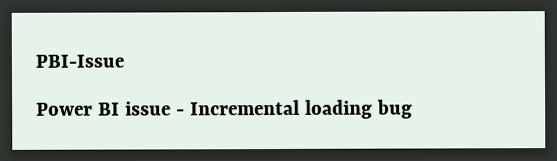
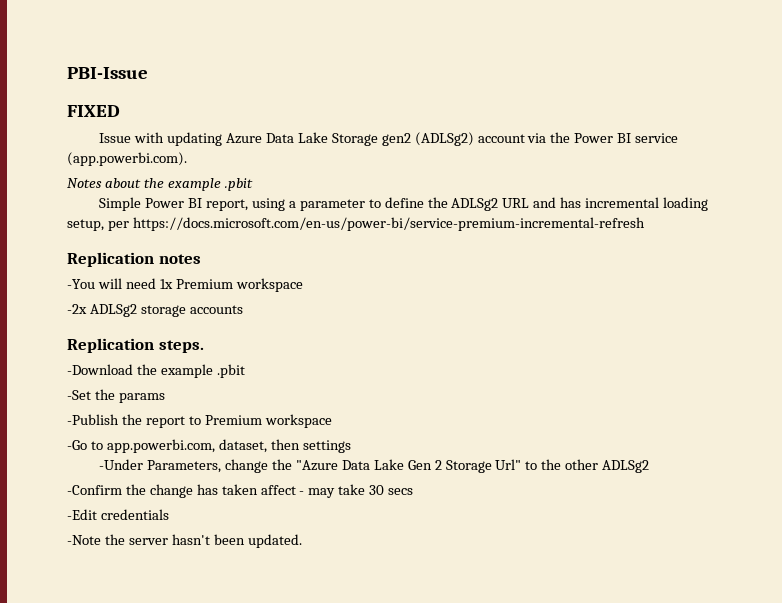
- Power BI issue - Incremental loading bug
+ FIXED
+ Issue with updating Azure Data Lake Storage gen2 (ADLSg2) account via the Power BI service (app.powerbi.com).
+ Notes about the example .pbit
+ Simple Power BI report, using a parameter to define the ADLSg2 URL and has incremental loading setup, per https://docs.microsoft.com/en-us/power-bi/service-premium-incremental-refresh
+ Replication notes
+ -You will need 1x Premium workspace
+ -2x ADLSg2 storage accounts
+ Replication steps.
+ -Download the example .pbit
+ -Set the params
+ -Publish the report to Premium workspace
+ -Go to app.powerbi.com, dataset, then settings
+ -Under Parameters, change the "Azure Data Lake Gen 2 Storage Url" to the other ADLSg2
+ -Confirm the change has taken affect - may take 30 secs
+ -Edit credentials
+ -Note the server hasn't been updated.

